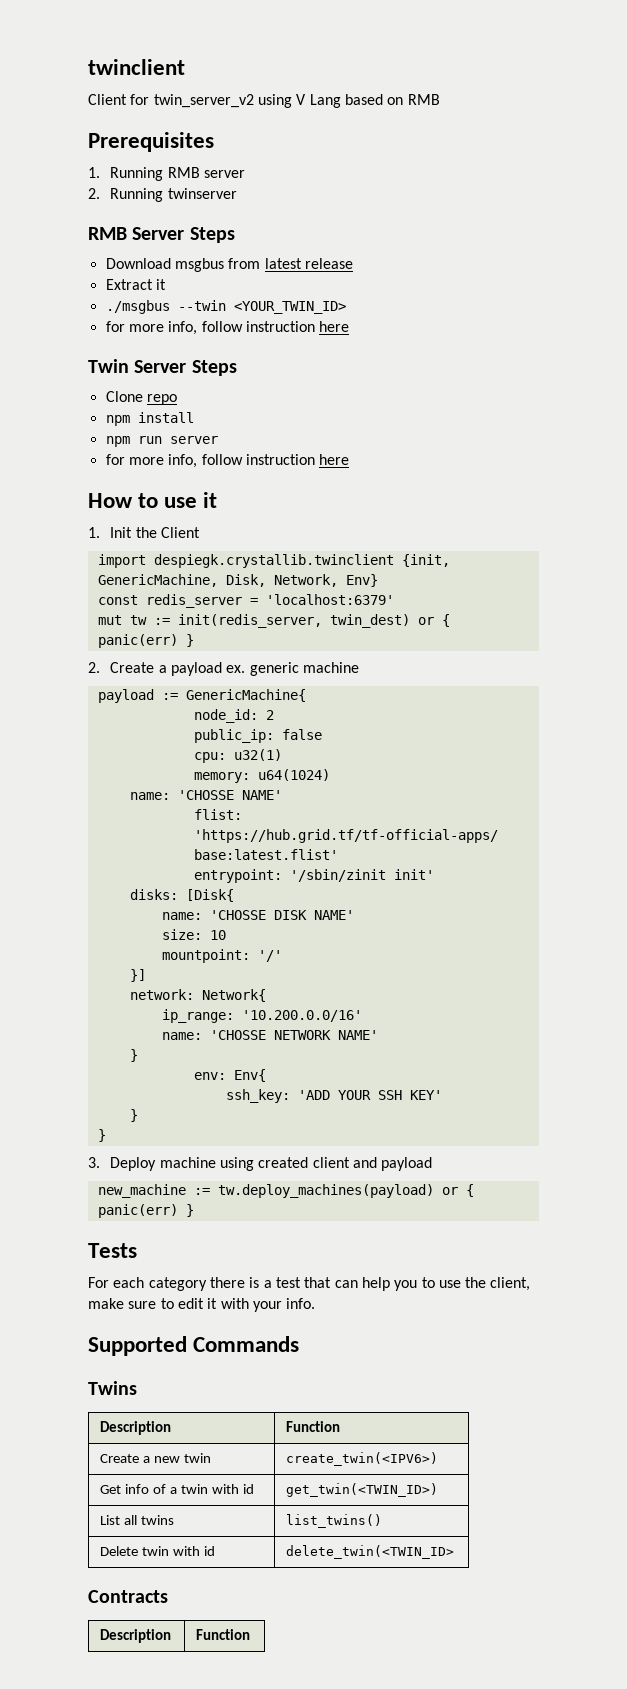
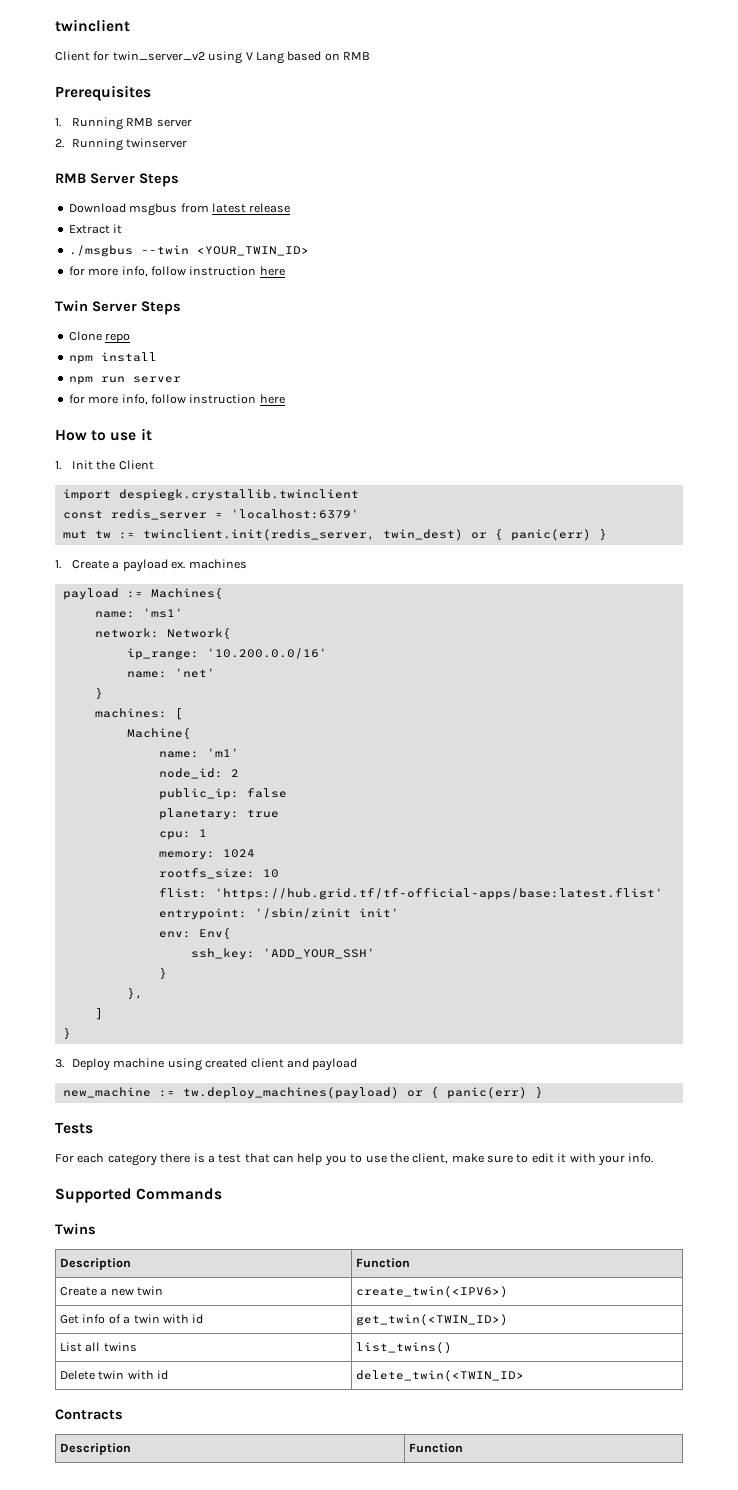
- import despiegk.crystallib.twinclient {init, GenericMachine, Disk, Network, Env}
+ import despiegk.crystallib.twinclient
- mut tw := init(redis_server, twin_dest) or { panic(err) }
+ mut tw := twinclient.init(redis_server, twin_dest) or { panic(err) }
- 2. Create a payload ex. generic machine
+ 1. Create a payload ex. machines
- payload := GenericMachine{
+ payload := Machines{
+ name: 'ms1'
+ network: Network{
+ ip_range: '10.200.0.0/16'
+ name: 'net'
+ }
+ machines: [
+ Machine{
+ name: 'm1'
+ planetary: true
- cpu: u32(1)
+ cpu: 1
- memory: u64(1024)
- name: 'CHOSSE NAME'
+ memory: 1024
+ rootfs_size: 10
- disks: [Disk{
- name: 'CHOSSE DISK NAME'
- size: 10
- mountpoint: '/'
- }]
- network: Network{
- ip_range: '10.200.0.0/16'
- name: 'CHOSSE NETWORK NAME'
- }
- ssh_key: 'ADD YOUR SSH KEY'
+ ssh_key: 'ADD_YOUR_SSH'
  }
+ },
+ ]

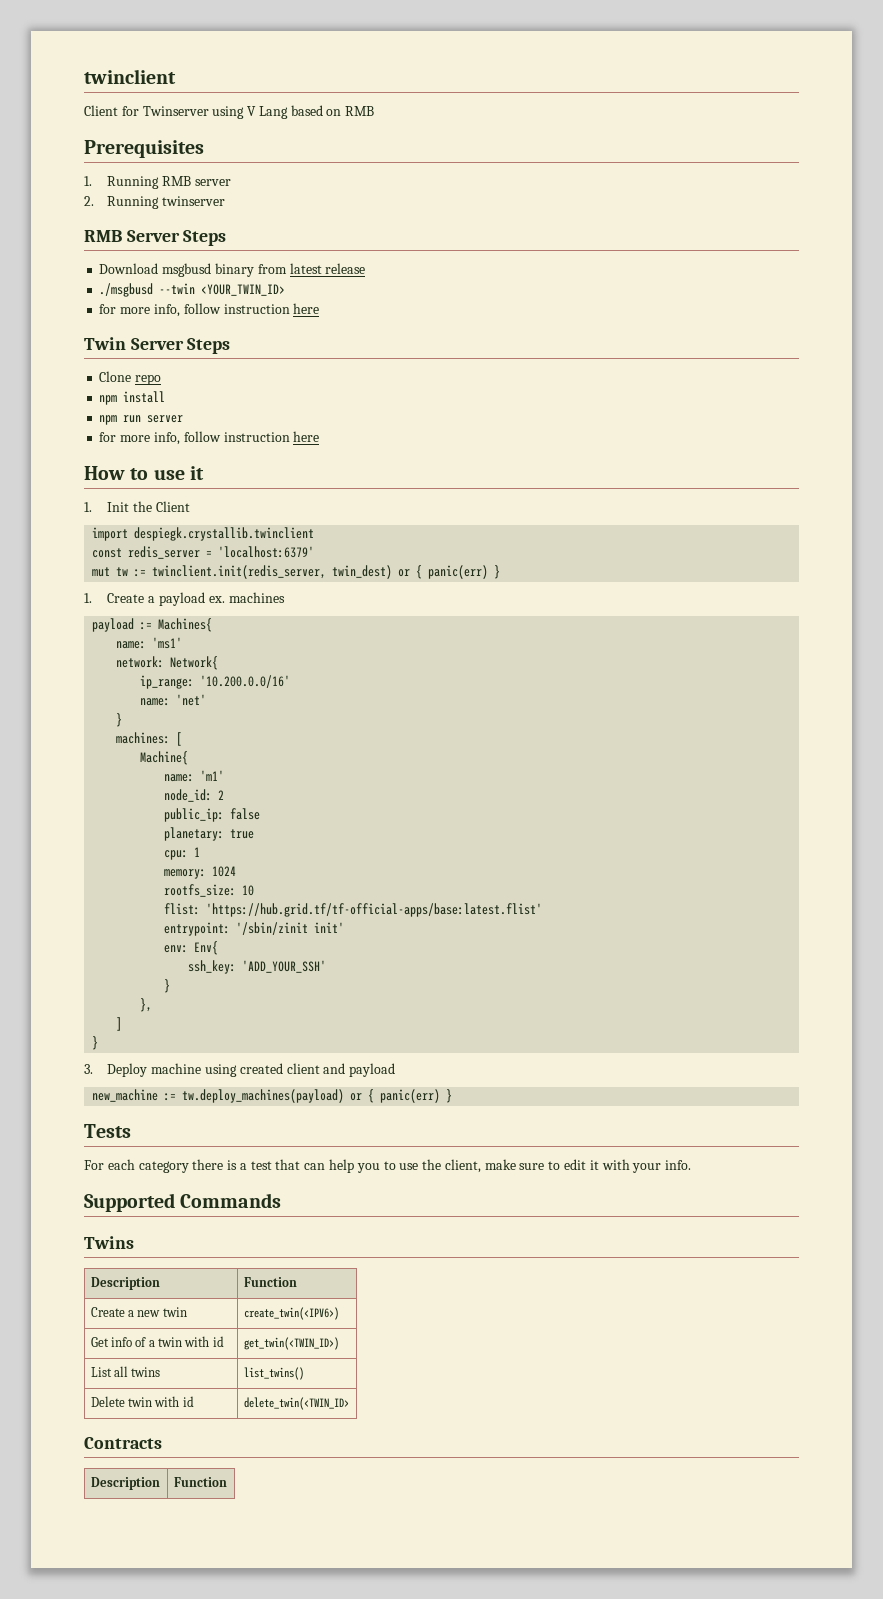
- Client for twin_server_v2 using V Lang based on RMB
+ Client for Twinserver using V Lang based on RMB
- Download msgbus from latest release
+ Download msgbusd binary from latest release
- Extract it
- ./msgbus --twin <YOUR_TWIN_ID>
+ ./msgbusd --twin <YOUR_TWIN_ID>

